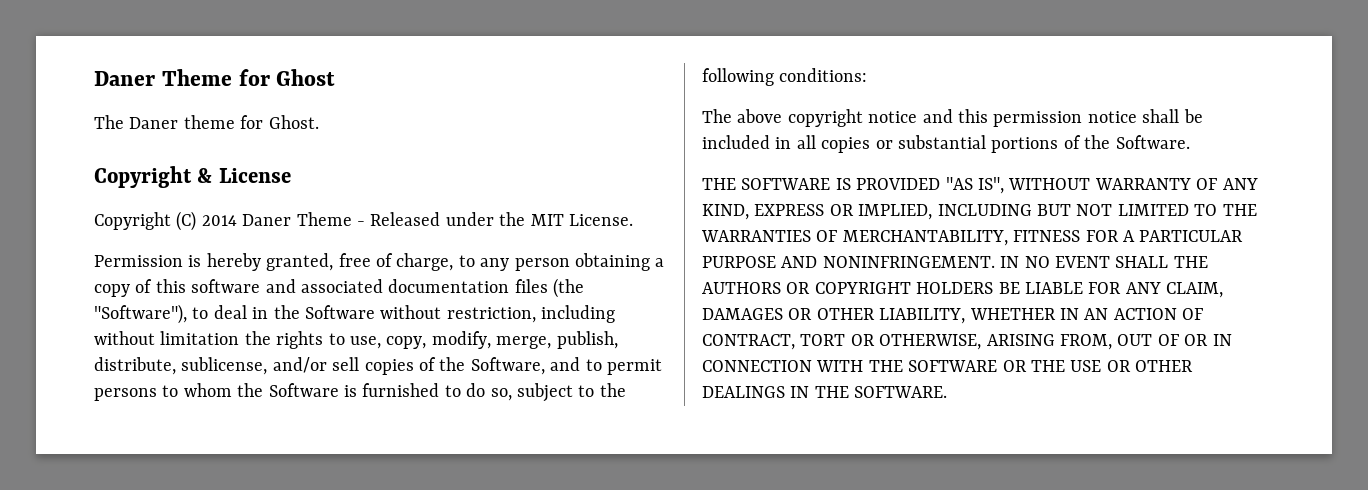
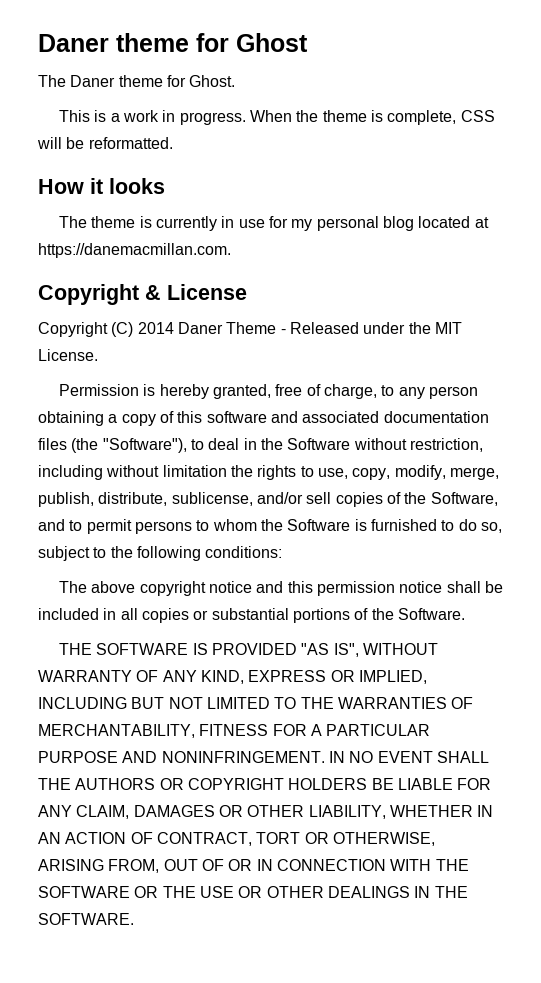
- Daner Theme for Ghost
+ Daner theme for Ghost
+ This is a work in progress. When the theme is complete, CSS will be reformatted.
+ How it looks
+ The theme is currently in use for my personal blog located at https://danemacmillan.com.

